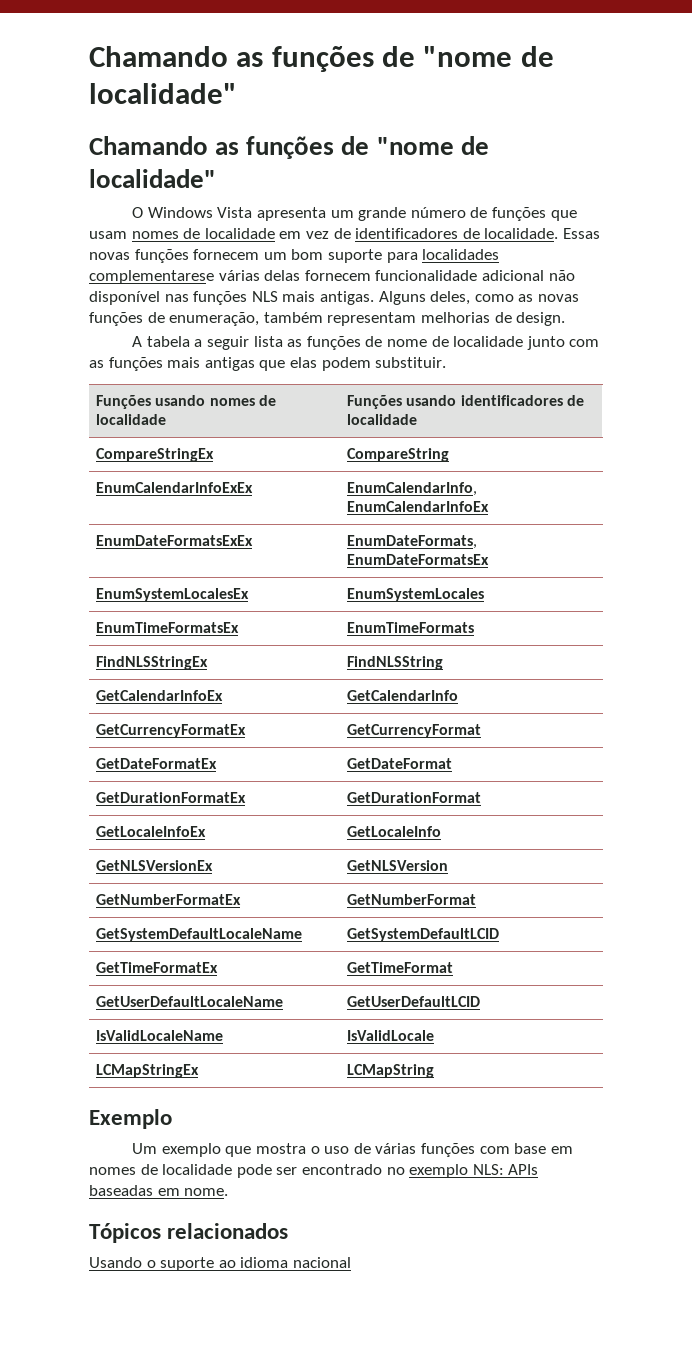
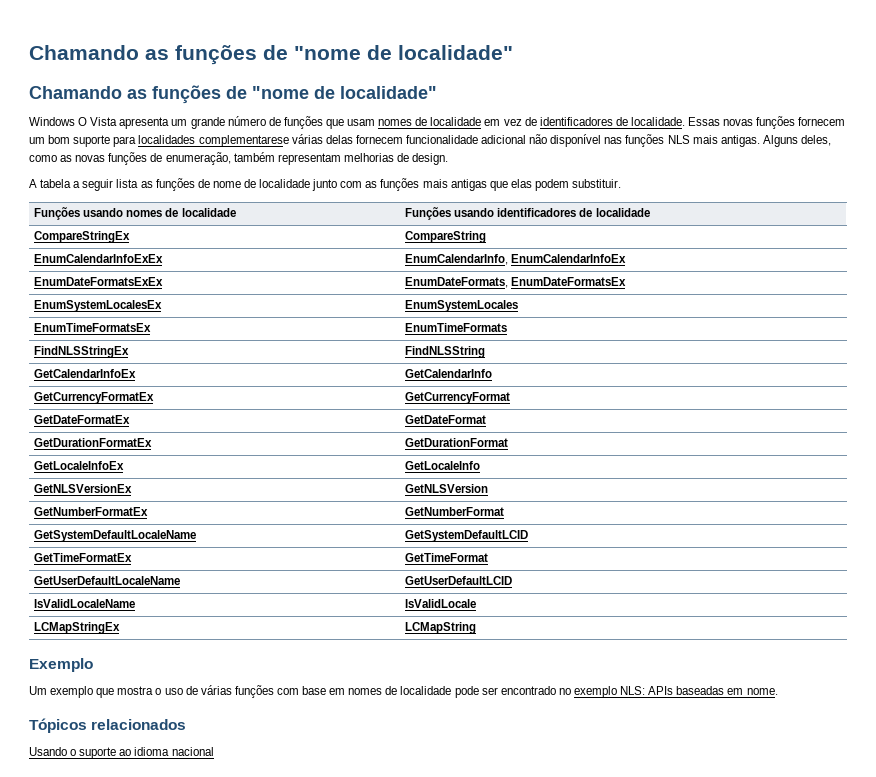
- O Windows Vista apresenta um grande número de funções que usam nomes de localidade em vez de identificadores de localidade.
+ Windows O Vista apresenta um grande número de funções que usam nomes de localidade em vez de identificadores de localidade.

